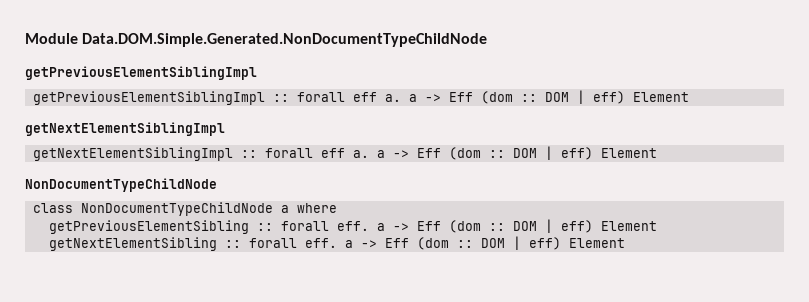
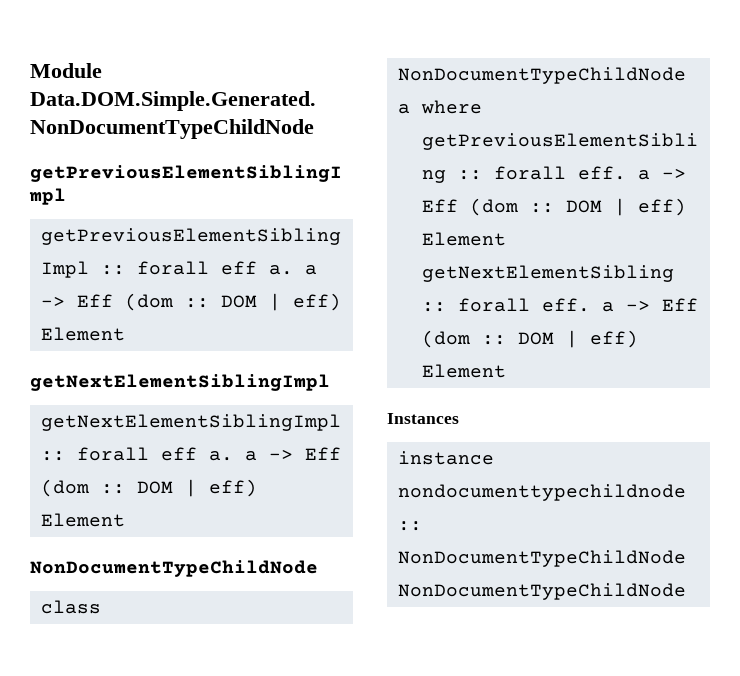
+ Instances
+ instance nondocumenttypechildnode :: NonDocumentTypeChildNode NonDocumentTypeChildNode

